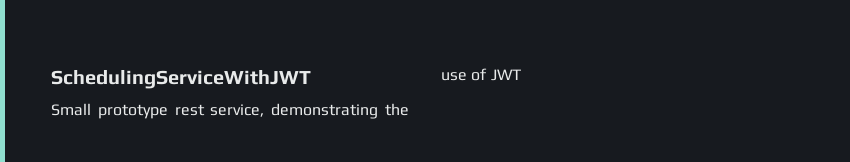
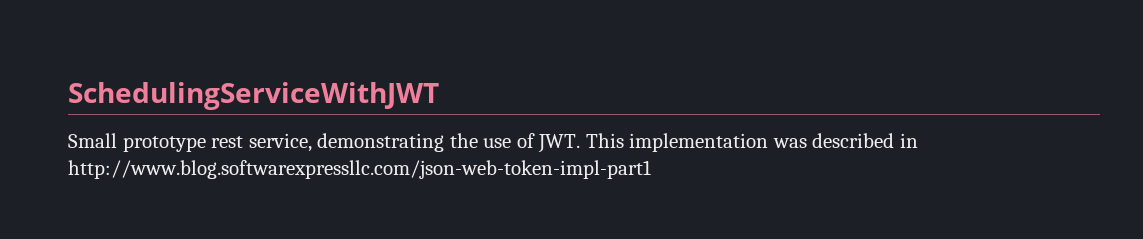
- Small prototype rest service, demonstrating the use of JWT
+ Small prototype rest service, demonstrating the use of JWT. This implementation was described in http://www.blog.softwarexpressllc.com/json-web-token-impl-part1

